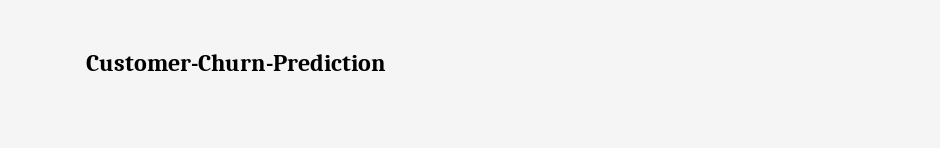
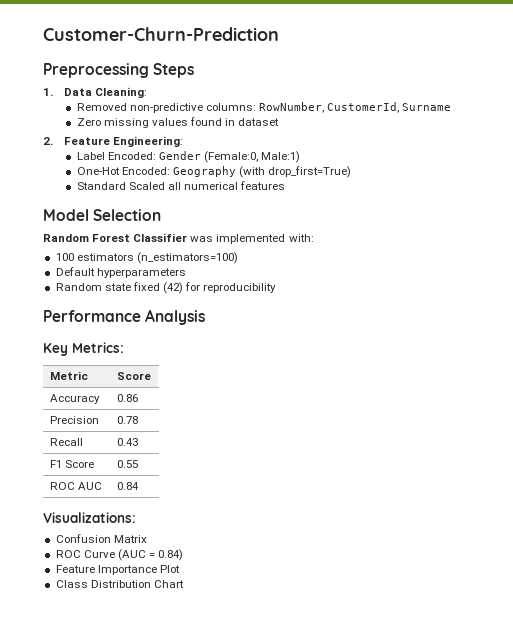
+ Preprocessing Steps
+ 1. Data Cleaning:
+ Removed non-predictive columns: RowNumber, CustomerId, Surname
+ Zero missing values found in dataset
+ 2. Feature Engineering:
+ Label Encoded: Gender (Female:0, Male:1)
+ One-Hot Encoded: Geography (with drop_first=True)
+ Standard Scaled all numerical features
+ Model Selection
+ Random Forest Classifier was implemented with:
+ 100 estimators (n_estimators=100)
+ Default hyperparameters
+ Random state fixed (42) for reproducibility
+ Performance Analysis
+ Key Metrics:
+ Metric | Score
+ Accuracy | 0.86
+ Precision | 0.78
+ Recall | 0.43
+ F1 Score | 0.55
+ ROC AUC | 0.84
+ Visualizations:
+ Confusion Matrix
+ ROC Curve (AUC = 0.84)
+ Feature Importance Plot
+ Class Distribution Chart

